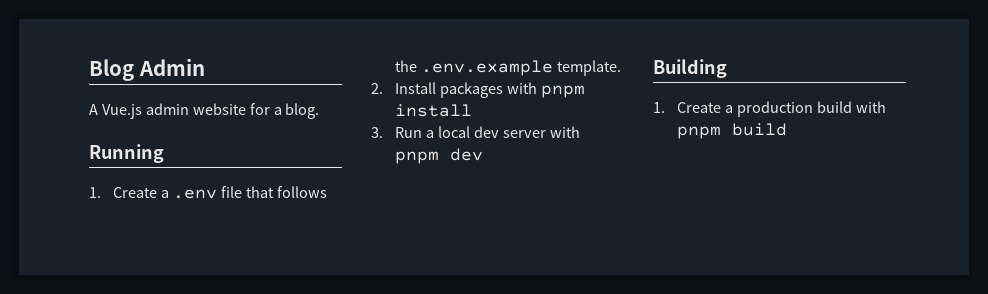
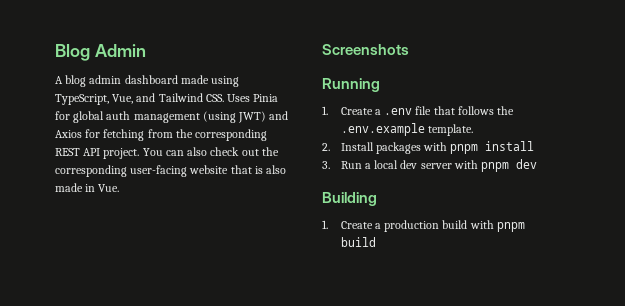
- A Vue.js admin website for a blog.
+ A blog admin dashboard made using TypeScript, Vue, and Tailwind CSS. Uses Pinia for global auth management (using JWT) and Axios for fetching from the corresponding REST API project. You can also check out the corresponding user-facing website that is also made in Vue.
+ Screenshots

